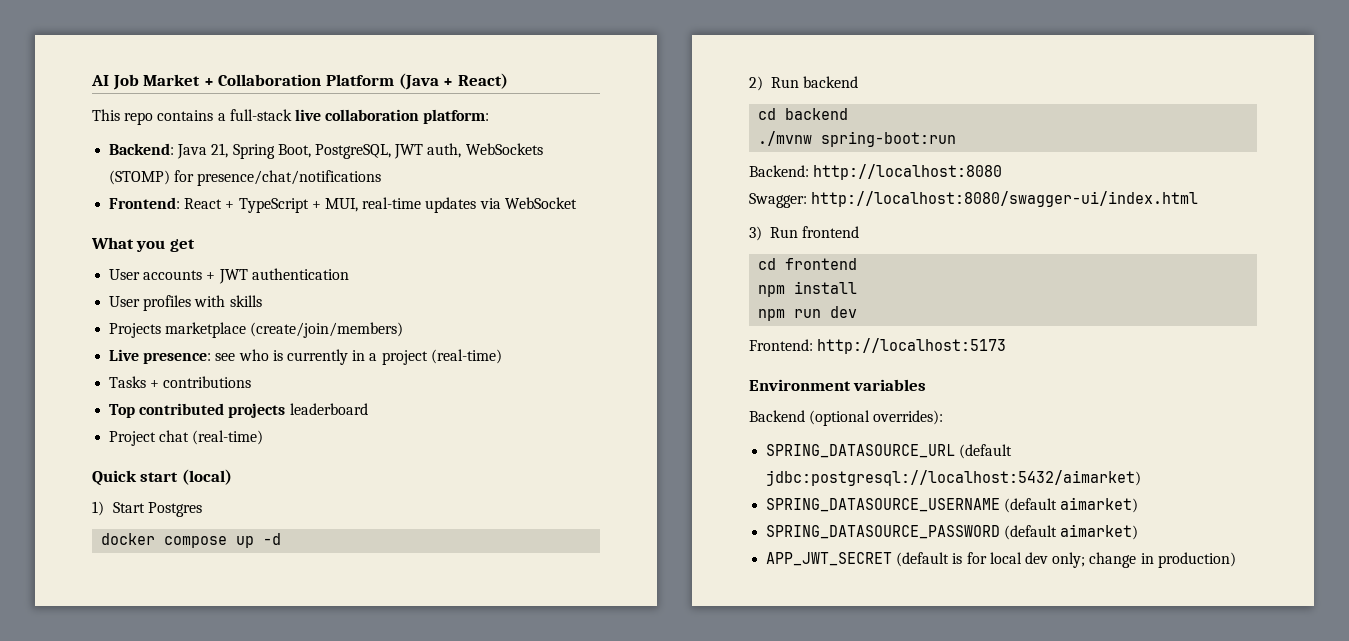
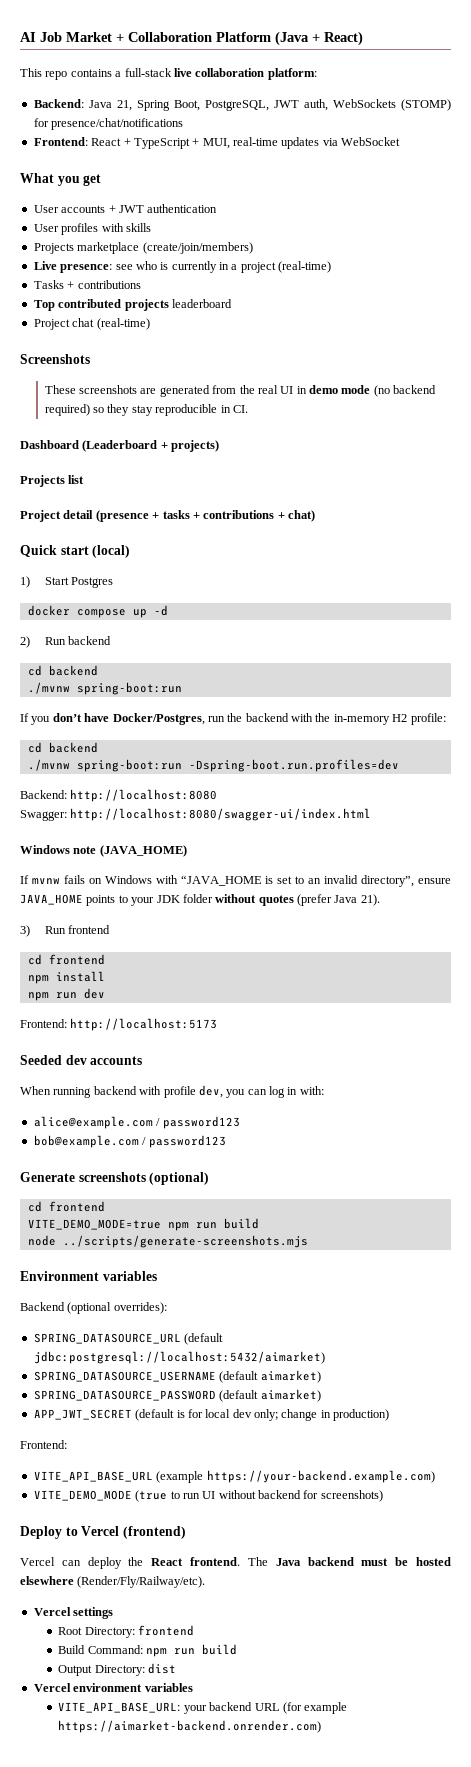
+ Screenshots
+ These screenshots are generated from the real UI in demo mode (no backend required) so they stay reproducible in CI.
+ Dashboard (Leaderboard + projects)
+ Projects list
+ Project detail (presence + tasks + contributions + chat)
+ If you don’t have Docker/Postgres, run the backend with the in-memory H2 profile:
+ cd backend
+ ./mvnw spring-boot:run -Dspring-boot.run.profiles=dev
  Backend: http://localhost:8080
  Swagger: http://localhost:8080/swagger-ui/index.html
+ Windows note (JAVA_HOME)
+ If mvnw fails on Windows with “JAVA_HOME is set to an invalid directory”, ensure JAVA_HOME points to your JDK folder without quotes (prefer Java 21).
+ Seeded dev accounts
+ When running backend with profile dev, you can log in with:
+ alice@example.com / password123
+ bob@example.com / password123
+ Generate screenshots (optional)
+ cd frontend
+ VITE_DEMO_MODE=true npm run build
+ node ../scripts/generate-screenshots.mjs
  APP_JWT_SECRET (default is for local dev only; change in production)
+ Frontend:
+ VITE_API_BASE_URL (example https://your-backend.example.com)
+ VITE_DEMO_MODE (true to run UI without backend for screenshots)
+ Deploy to Vercel (frontend)
+ Vercel can deploy the React frontend. The Java backend must be hosted elsewhere (Render/Fly/Railway/etc).
+ Vercel settings
+ Root Directory: frontend
+ Build Command: npm run build
+ Output Directory: dist
+ Vercel environment variables
+ VITE_API_BASE_URL: your backend URL (for example https://aimarket-backend.onrender.com)

